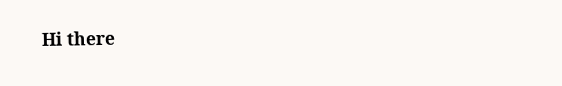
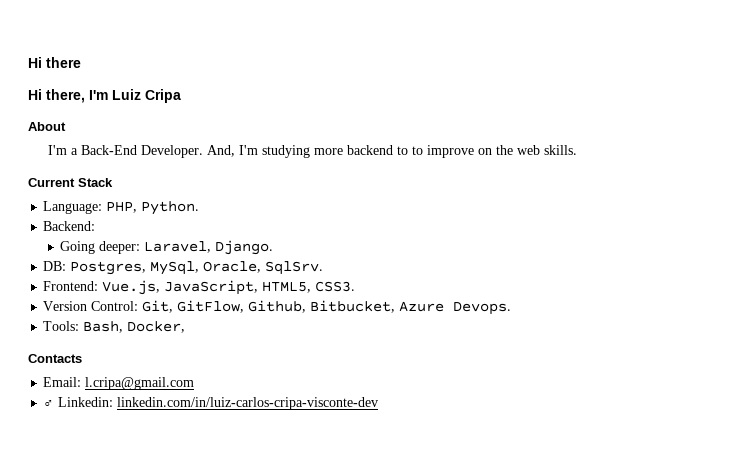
+ Hi there, I'm Luiz Cripa
+ About
+ I'm a Back-End Developer. And, I'm studying more backend to to improve on the web skills.
+ Current Stack
+ Language: PHP, Python.
+ Backend:
+ Going deeper: Laravel, Django.
+ DB: Postgres, MySql, Oracle, SqlSrv.
+ Frontend: Vue.js, JavaScript, HTML5, CSS3.
+ Version Control: Git, GitFlow, Github, Bitbucket, Azure Devops.
+ Tools: Bash, Docker,
+ Contacts
+ Email: l.cripa@gmail.com
+ ♂ Linkedin: linkedin.com/in/luiz-carlos-cripa-visconte-dev

